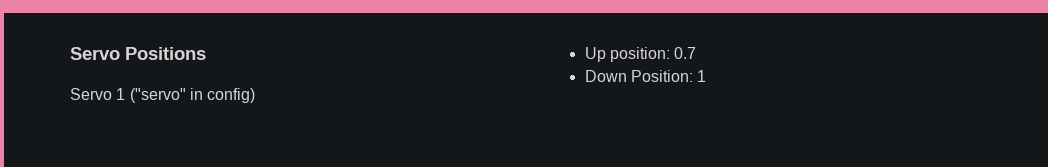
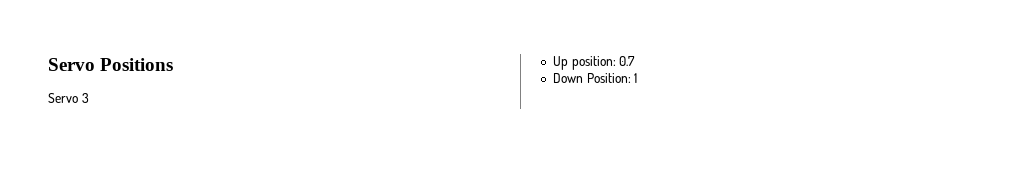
- Servo 1 ("servo" in config)
+ Servo 3

